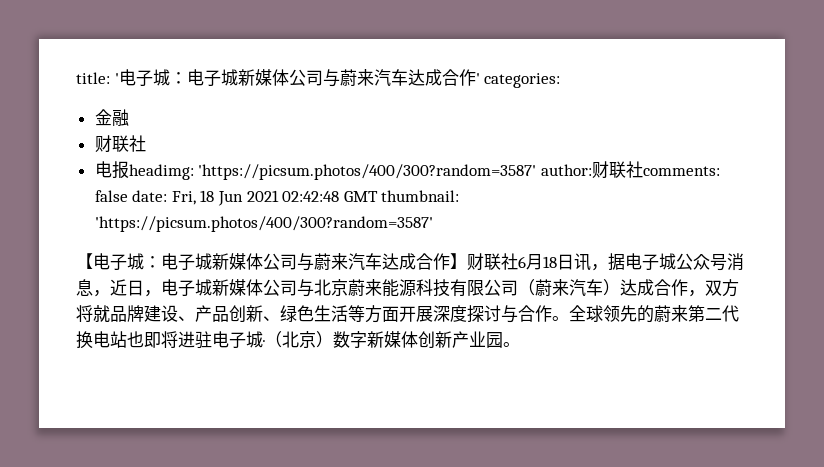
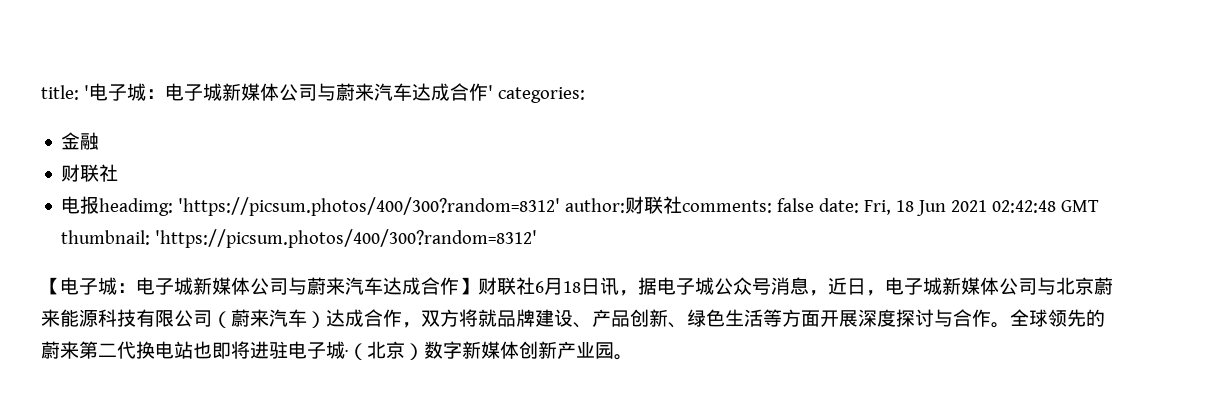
- 电报headimg: 'https://picsum.photos/400/300?random=3587' author:财联社comments: false date: Fri, 18 Jun 2021 02:42:48 GMT thumbnail: 'https://picsum.photos/400/300?random=3587'
+ 电报headimg: 'https://picsum.photos/400/300?random=8312' author:财联社comments: false date: Fri, 18 Jun 2021 02:42:48 GMT thumbnail: 'https://picsum.photos/400/300?random=8312'

